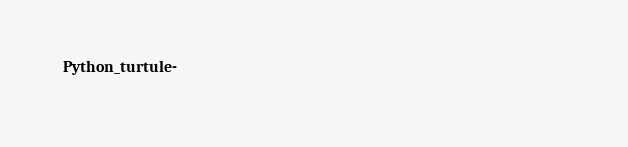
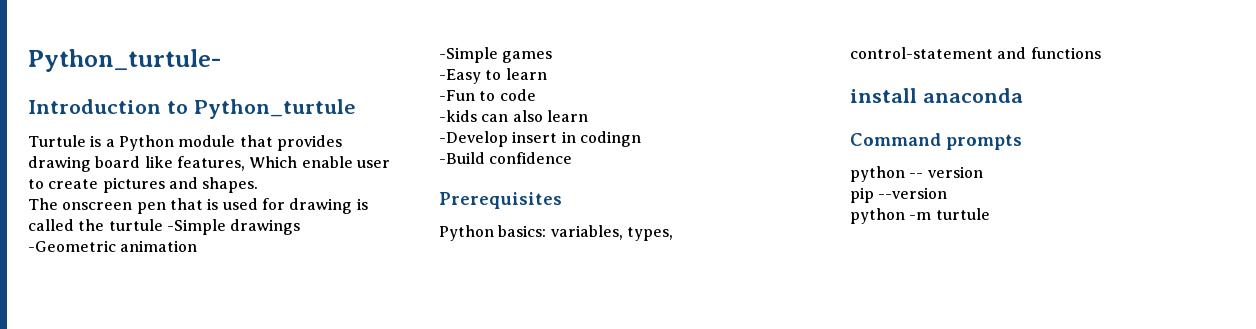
+ Introduction to Python_turtule
+ Turtule is a Python module that provides drawing board like features, Which enable user to create pictures and shapes.
+ The onscreen pen that is used for drawing is called the turtule -Simple drawings
+ -Geometric animation
+ -Simple games
+ -Easy to learn
+ -Fun to code
+ -kids can also learn
+ -Develop insert in codingn
+ -Build confidence
+ Prerequisites
+ Python basics: variables, types, control-statement and functions
+ install anaconda
+ Command prompts
+ python -- version
+ pip --version
+ python -m turtule

